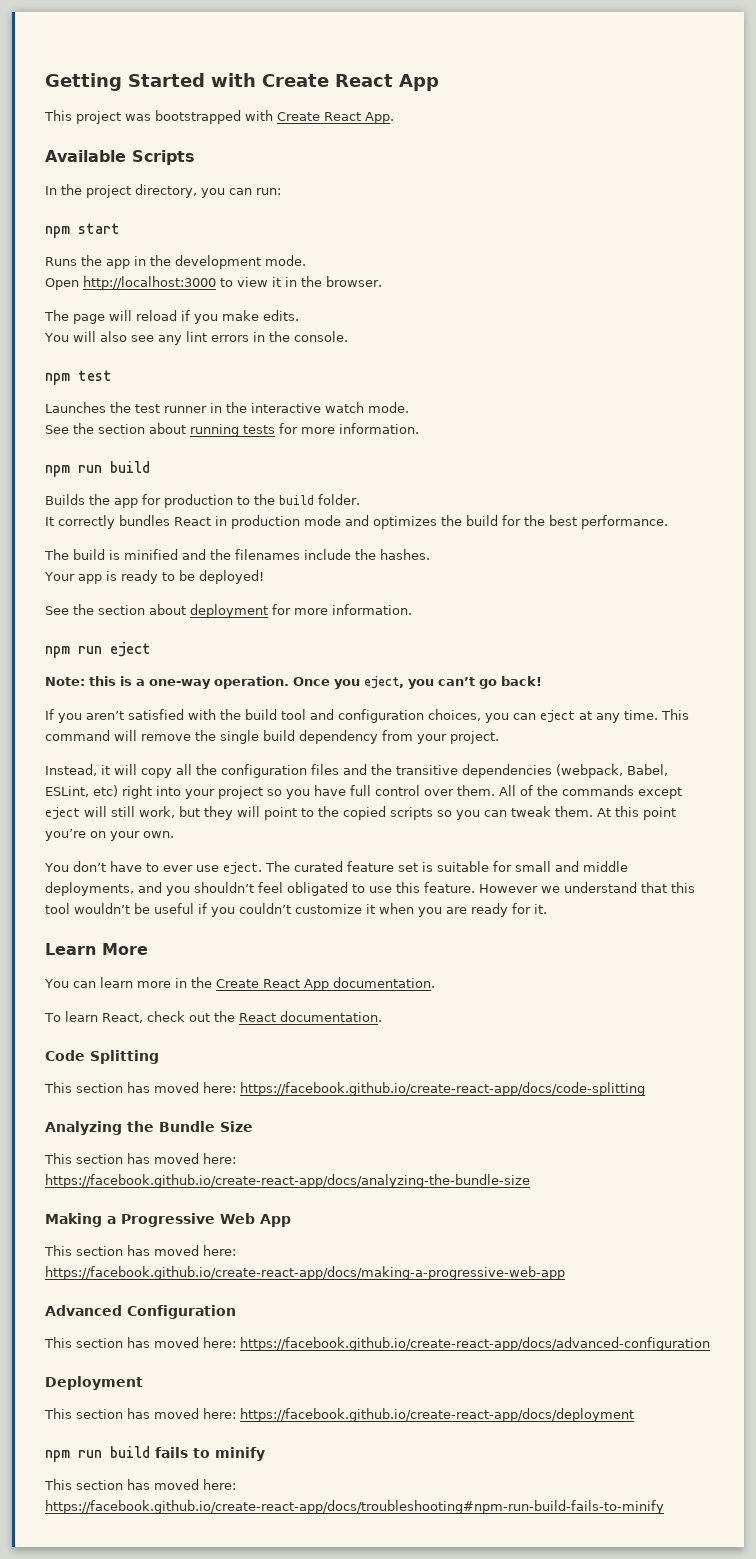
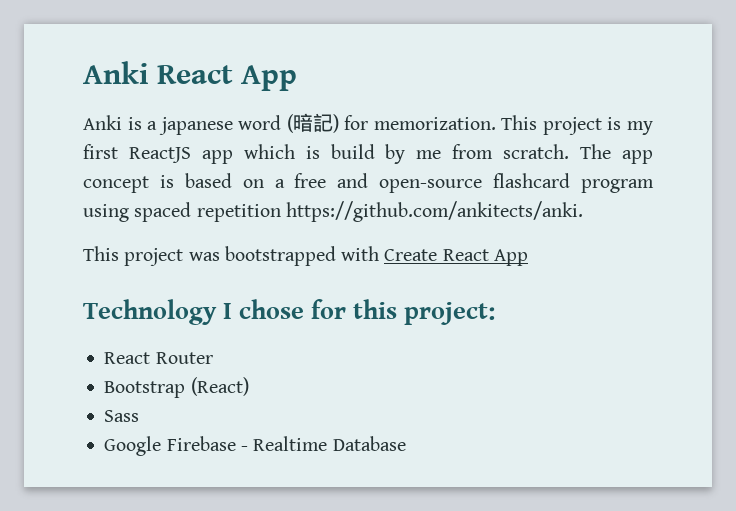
- Getting Started with Create React App
+ Anki React App
+ Anki is a japanese word (暗記) for memorization. This project is my first ReactJS app which is build by me from scratch. The app concept is based on a free and open-source flashcard program using spaced repetition https://github.com/ankitects/anki.
- This project was bootstrapped with Create React App.
- Available Scripts
- In the project directory, you can run:
- npm start
- Runs the app in the development mode.
- Open http://localhost:3000 to view it in the browser.
- The page will reload if you make edits.
- You will also see any lint errors in the console.
- npm test
- Launches the test runner in the interactive watch mode.
- See the section about running tests for more information.
- npm run build
- Builds the app for production to the build folder.
- It correctly bundles React in production mode and optimizes the build for the best performance.
- The build is minified and the filenames include the hashes.
- Your app is ready to be deployed!
- See the section about deployment for more information.
- npm run eject
- Note: this is a one-way operation. Once you eject, you can’t go back!
- If you aren’t satisfied with the build tool and configuration choices, you can eject at any time. This command will remove the single build dependency from your project.
- Instead, it will copy all the configuration files and the transitive dependencies (webpack, Babel, ESLint, etc) right into your project so you have full control over them. All of the commands except eject will still work, but they will point to the copied scripts so you can tweak them. At this point you’re on your own.
- You don’t have to ever use eject. The curated feature set is suitable for small and middle deployments, and you shouldn’t feel obligated to use this feature. However we understand that this tool wouldn’t be useful if you couldn’t customize it when you are ready for it.
- Learn More
- You can learn more in the Create React App documentation.
- To learn React, check out the React documentation.
- Code Splitting
- This section has moved here: https://facebook.github.io/create-react-app/docs/code-splitting
- Analyzing the Bundle Size
- This section has moved here: https://facebook.github.io/create-react-app/docs/analyzing-the-bundle-size
- Making a Progressive Web App
- This section has moved here: https://facebook.github.io/create-react-app/docs/making-a-progressive-web-app
- Advanced Configuration
- This section has moved here: https://facebook.github.io/create-react-app/docs/advanced-configuration
- Deployment
- This section has moved here: https://facebook.github.io/create-react-app/docs/deployment
- npm run build fails to minify
- This section has moved here: https://facebook.github.io/create-react-app/docs/troubleshooting#npm-run-build-fails-to-minify
+ This project was bootstrapped with Create React App
+ Technology I chose for this project:
+ React Router
+ Bootstrap (React)
+ Sass
+ Google Firebase - Realtime Database

